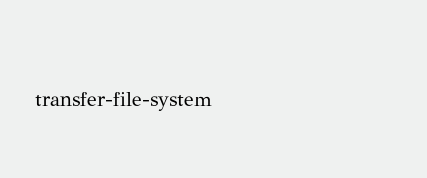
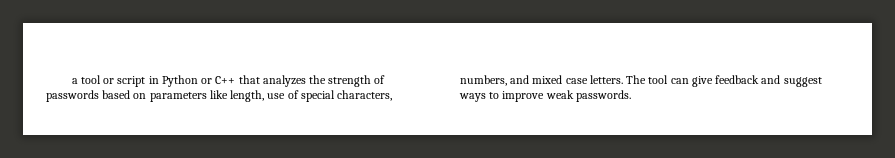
- transfer-file-system
+ a tool or script in Python or C++ that analyzes the strength of passwords based on parameters like length, use of special characters, numbers, and mixed case letters. The tool can give feedback and suggest ways to improve weak passwords.

